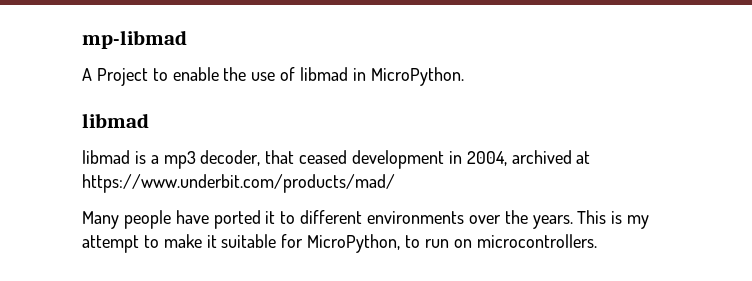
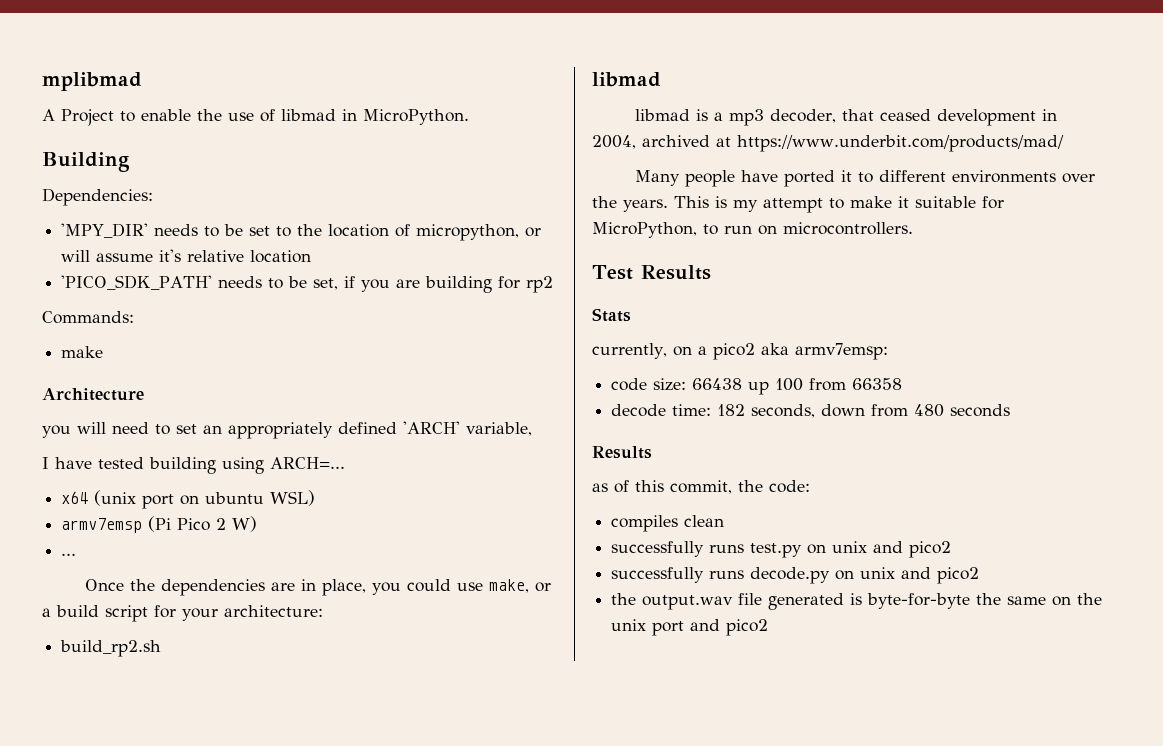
- mp-libmad
+ mplibmad
+ Building
+ Dependencies:
+ 'MPY_DIR' needs to be set to the location of micropython, or will assume it's relative location
+ 'PICO_SDK_PATH' needs to be set, if you are building for rp2
+ Commands:
+ make
+ Architecture
+ you will need to set an appropriately defined 'ARCH' variable,
+ I have tested building using ARCH=...
+ x64 (unix port on ubuntu WSL)
+ armv7emsp (Pi Pico 2 W)
+ ...
+ Once the dependencies are in place, you could use make, or a build script for your architecture:
+ build_rp2.sh
+ Test Results
+ Stats
+ currently, on a pico2 aka armv7emsp:
+ code size: 66438 up 100 from 66358
+ decode time: 182 seconds, down from 480 seconds
+ Results
+ as of this commit, the code:
+ compiles clean
+ successfully runs test.py on unix and pico2
+ successfully runs decode.py on unix and pico2
+ the output.wav file generated is byte-for-byte the same on the unix port and pico2

